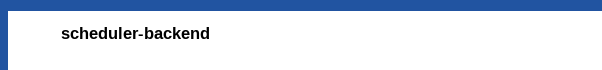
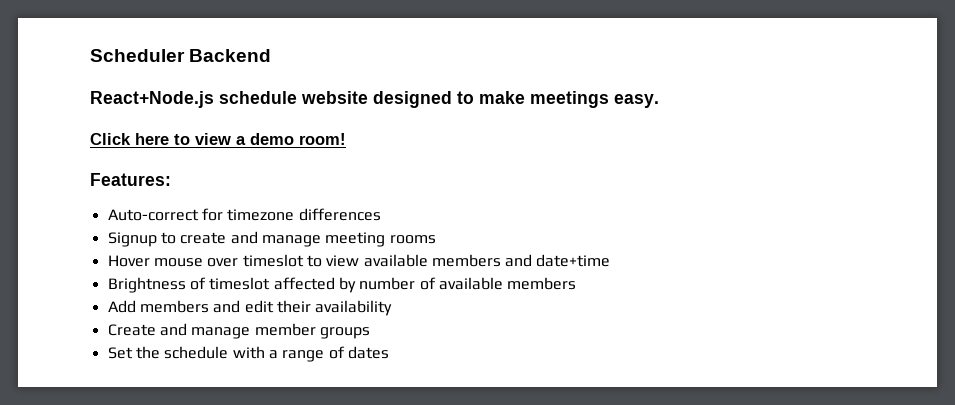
- scheduler-backend
+ Scheduler Backend
+ React+Node.js schedule website designed to make meetings easy.
+ Click here to view a demo room!
+ Features:
+ Auto-correct for timezone differences
+ Signup to create and manage meeting rooms
+ Hover mouse over timeslot to view available members and date+time
+ Brightness of timeslot affected by number of available members
+ Add members and edit their availability
+ Create and manage member groups
+ Set the schedule with a range of dates

